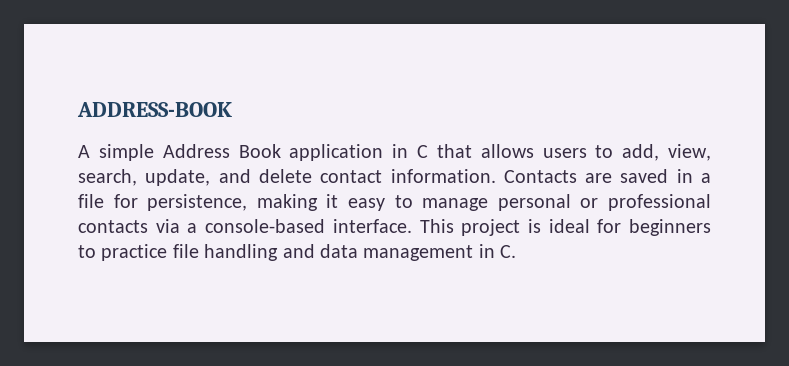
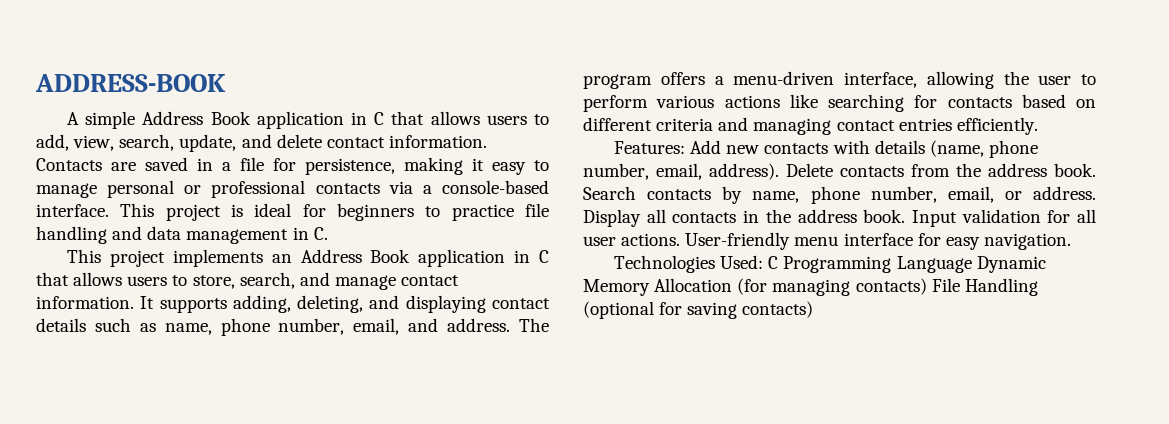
+ This project implements an Address Book application in C that allows users to store, search, and manage contact information. It supports adding, deleting, and displaying contact details such as name, phone number, email, and address. The program offers a menu-driven interface, allowing the user to perform various actions like searching for contacts based on different criteria and managing contact entries efficiently.
+ Features: Add new contacts with details (name, phone number, email, address). Delete contacts from the address book. Search contacts by name, phone number, email, or address. Display all contacts in the address book. Input validation for all user actions. User-friendly menu interface for easy navigation.
+ Technologies Used: C Programming Language Dynamic Memory Allocation (for managing contacts) File Handling (optional for saving contacts)

